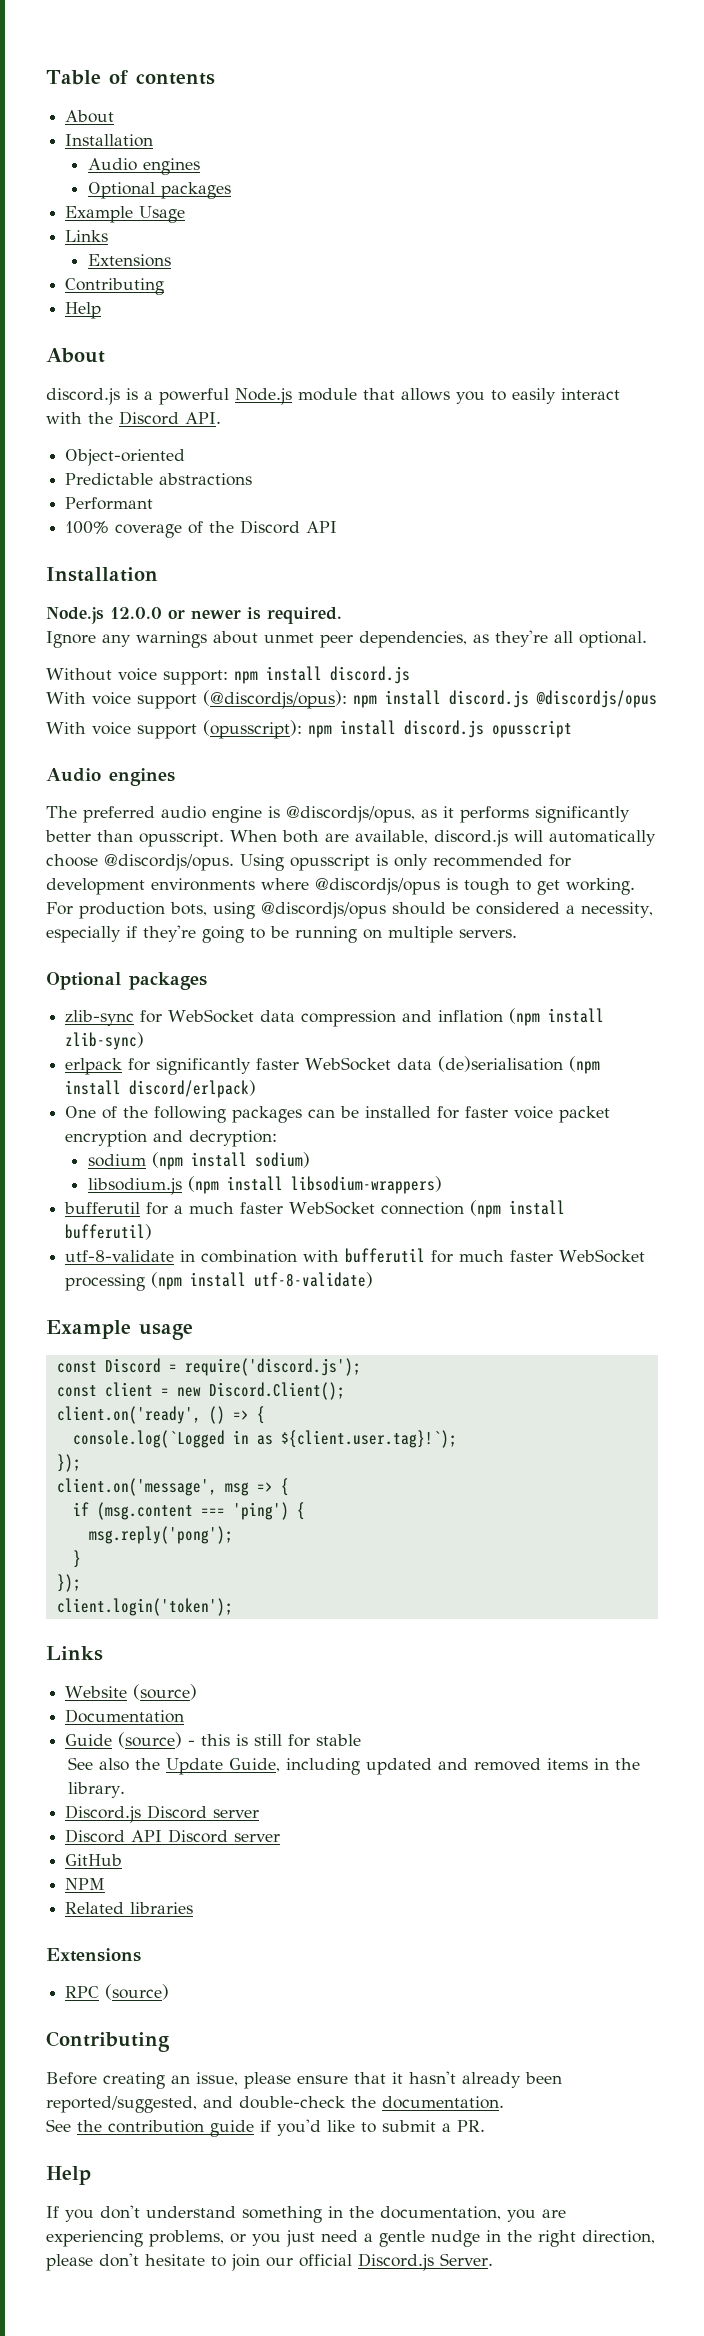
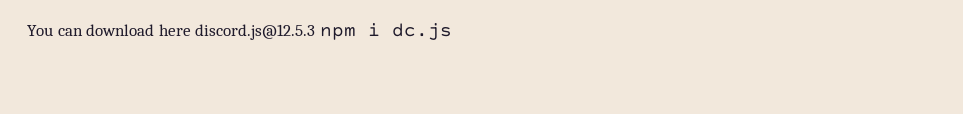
- Table of contents
- About
- Installation
- Audio engines
- Optional packages
- Example Usage
- Links
- Extensions
- Contributing
- Help
- About
- discord.js is a powerful Node.js module that allows you to easily interact with the Discord API.
- Object-oriented
- Predictable abstractions
- Performant
- 100% coverage of the Discord API
- Installation
- Node.js 12.0.0 or newer is required.
- Ignore any warnings about unmet peer dependencies, as they're all optional.
- Without voice support: npm install discord.js
- With voice support (@discordjs/opus): npm install discord.js @discordjs/opus
- With voice support (opusscript): npm install discord.js opusscript
- Audio engines
- The preferred audio engine is @discordjs/opus, as it performs significantly better than opusscript. When both are available, discord.js will automatically choose @discordjs/opus. Using opusscript is only recommended for development environments where @discordjs/opus is tough to get working. For production bots, using @discordjs/opus should be considered a necessity, especially if they're going to be running on multiple servers.
- Optional packages
- zlib-sync for WebSocket data compression and inflation (npm install zlib-sync)
- erlpack for significantly faster WebSocket data (de)serialisation (npm install discord/erlpack)
- One of the following packages can be installed for faster voice packet encryption and decryption:
- sodium (npm install sodium)
- libsodium.js (npm install libsodium-wrappers)
- bufferutil for a much faster WebSocket connection (npm install bufferutil)
- utf-8-validate in combination with bufferutil for much faster WebSocket processing (npm install utf-8-validate)
- Example usage
- const Discord = require('discord.js');
- const client = new Discord.Client();
- client.on('ready', () => {
- console.log(`Logged in as ${client.user.tag}!`);
- });
- client.on('message', msg => {
- if (msg.content === 'ping') {
- msg.reply('pong');
- }
- });
- client.login('token');
- Links
- Website (source)
- Documentation
- Guide (source) - this is still for stable
- See also the Update Guide, including updated and removed items in the library.
- Discord.js Discord server
- Discord API Discord server
- GitHub
- NPM
- Related libraries
- Extensions
- RPC (source)
- Contributing
- Before creating an issue, please ensure that it hasn't already been reported/suggested, and double-check the documentation.
- See the contribution guide if you'd like to submit a PR.
- Help
- If you don't understand something in the documentation, you are experiencing problems, or you just need a gentle nudge in the right direction, please don't hesitate to join our official Discord.js Server.
+ You can download here discord.js@12.5.3 npm i dc.js

